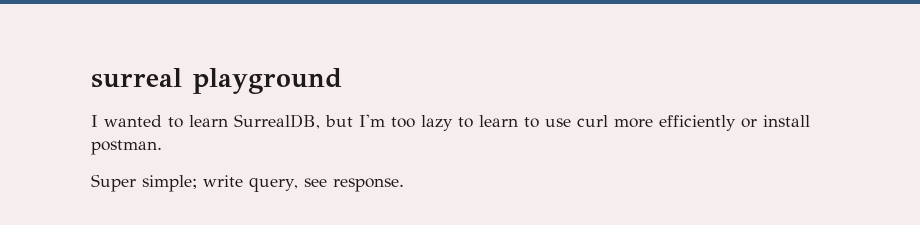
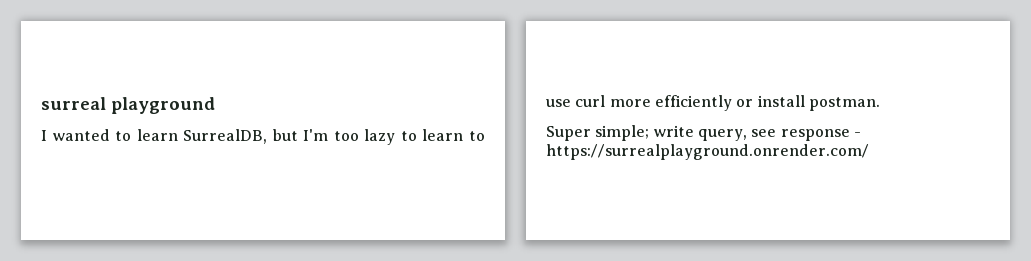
- Super simple; write query, see response.
+ Super simple; write query, see response - https://surrealplayground.onrender.com/

